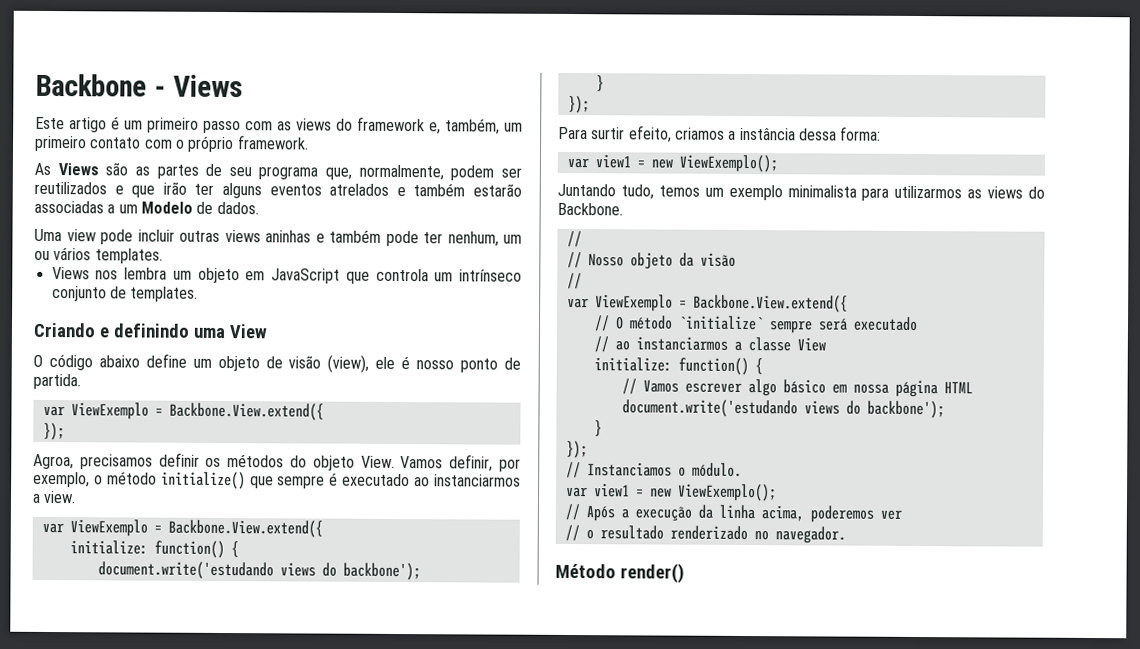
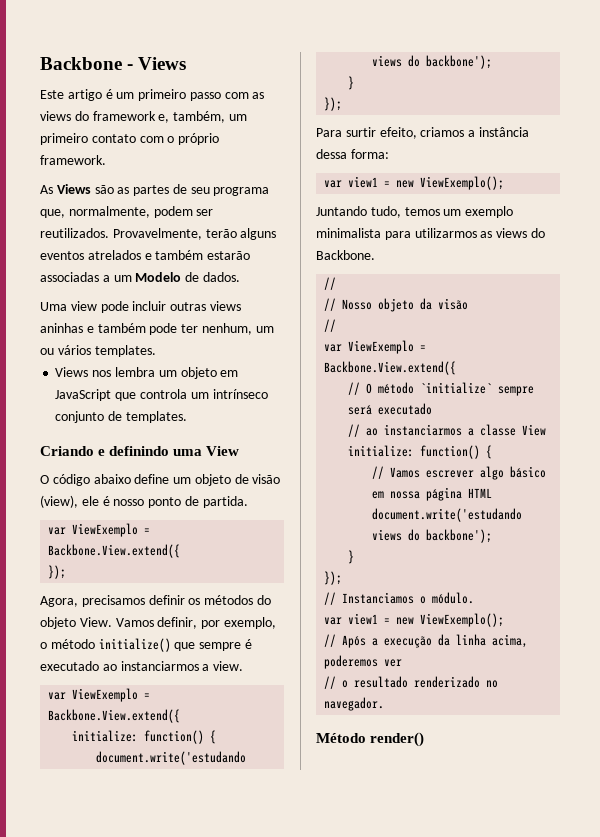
- As Views são as partes de seu programa que, normalmente, podem ser reutilizados e que irão ter alguns eventos atrelados e também estarão associadas a um Modelo de dados.
+ As Views são as partes de seu programa que, normalmente, podem ser reutilizados. Provavelmente, terão alguns eventos atrelados e também estarão associadas a um Modelo de dados.
- Agroa, precisamos definir os métodos do objeto View.
+ Agora, precisamos definir os métodos do objeto View.

